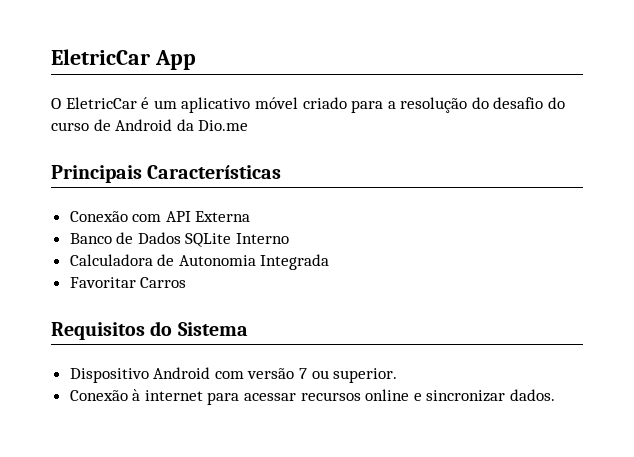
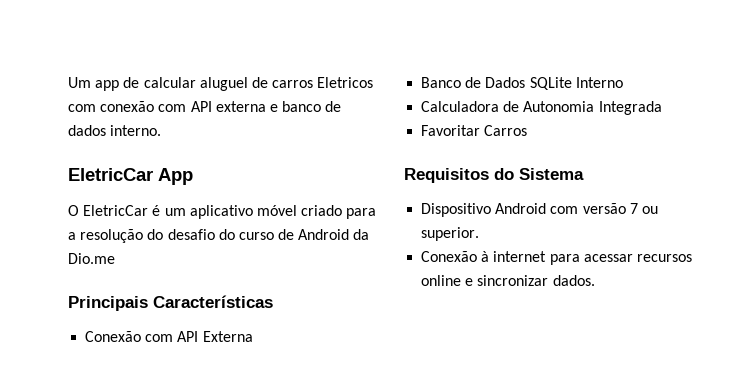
+ Um app de calcular aluguel de carros Eletricos com conexão com API externa e banco de dados interno.

